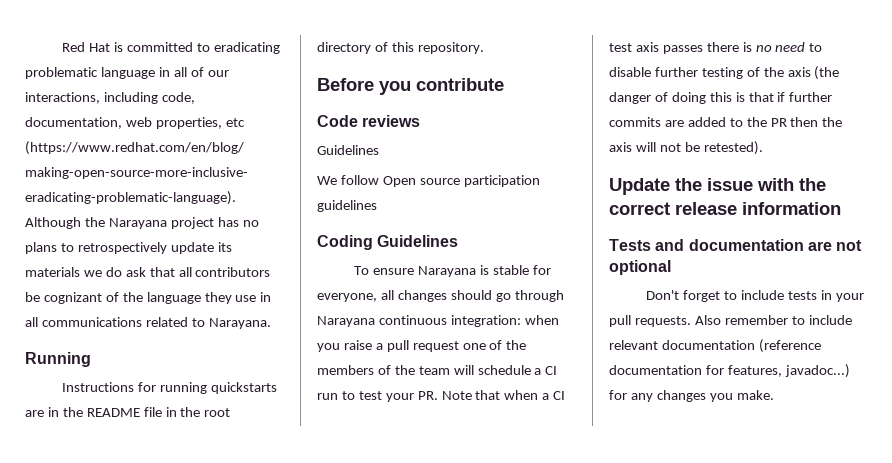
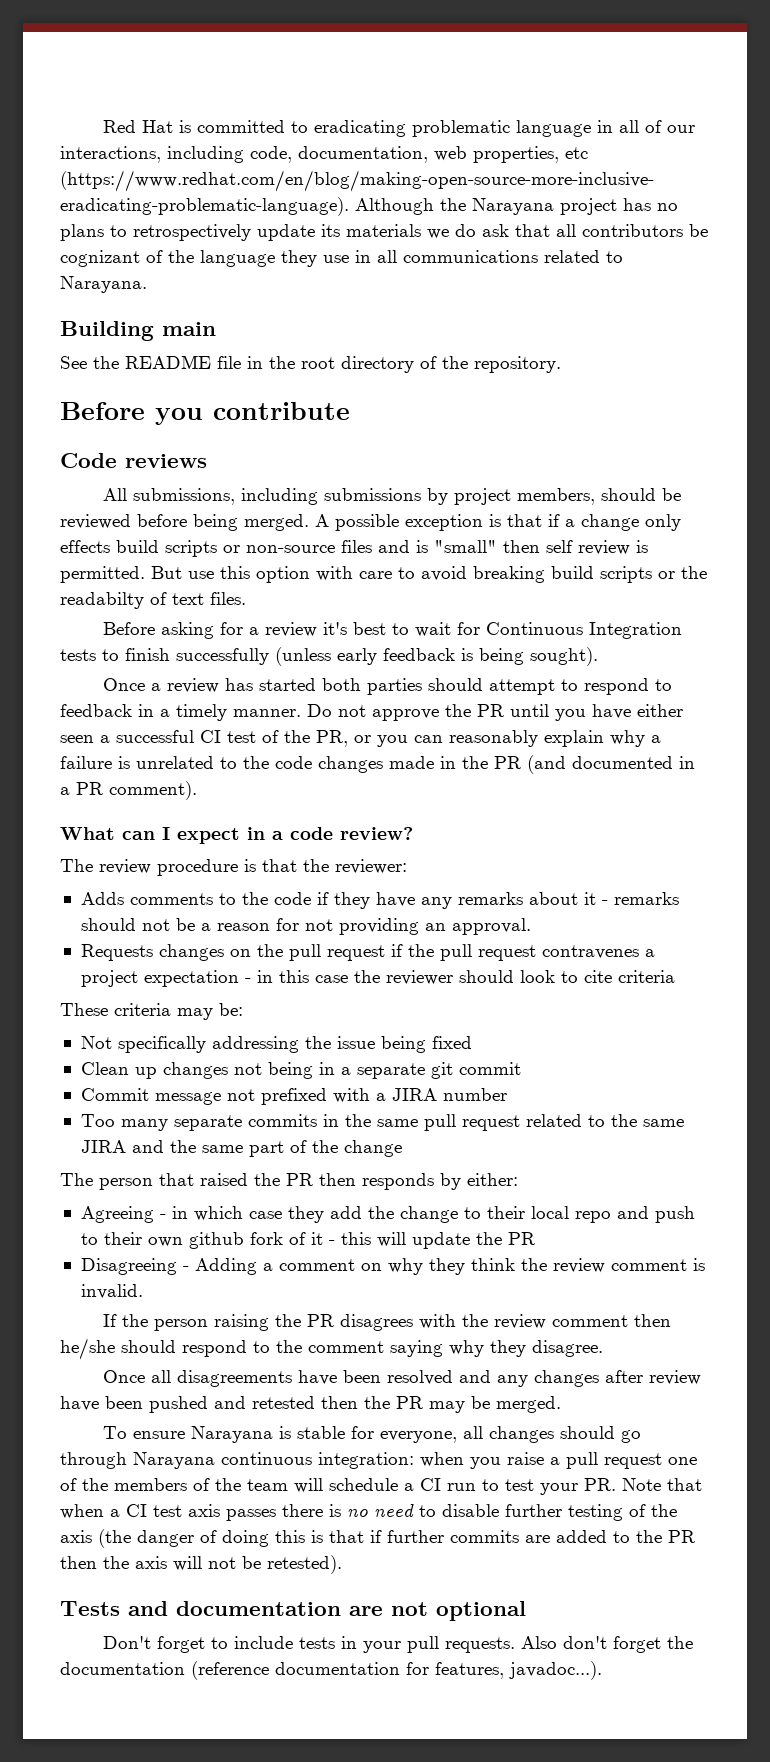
- Running
- Instructions for running quickstarts are in the README file in the root directory of this repository.
+ Building main
+ See the README file in the root directory of the repository.
  Code reviews
- Guidelines
- We follow Open source participation guidelines
- Coding Guidelines
+ All submissions, including submissions by project members, should be reviewed before being merged. A possible exception is that if a change only effects build scripts or non-source files and is "small" then self review is permitted. But use this option with care to avoid breaking build scripts or the readabilty of text files.
+ Before asking for a review it's best to wait for Continuous Integration tests to finish successfully (unless early feedback is being sought).
+ Once a review has started both parties should attempt to respond to feedback in a timely manner. Do not approve the PR until you have either seen a successful CI test of the PR, or you can reasonably explain why a failure is unrelated to the code changes made in the PR (and documented in a PR comment).
+ What can I expect in a code review?
+ The review procedure is that the reviewer:
+ Adds comments to the code if they have any remarks about it - remarks should not be a reason for not providing an approval.
+ Requests changes on the pull request if the pull request contravenes a project expectation - in this case the reviewer should look to cite criteria
+ These criteria may be:
+ Not specifically addressing the issue being fixed
+ Clean up changes not being in a separate git commit
+ Commit message not prefixed with a JIRA number
+ Too many separate commits in the same pull request related to the same JIRA and the same part of the change
+ The person that raised the PR then responds by either:
+ Agreeing - in which case they add the change to their local repo and push to their own github fork of it - this will update the PR
+ Disagreeing - Adding a comment on why they think the review comment is invalid.
+ If the person raising the PR disagrees with the review comment then he/she should respond to the comment saying why they disagree.
+ Once all disagreements have been resolved and any changes after review have been pushed and retested then the PR may be merged.
- Update the issue with the correct release information
- Also remember to include relevant documentation (reference documentation for features, javadoc...) for any changes you make.
+ Also don't forget the documentation (reference documentation for features, javadoc...).

